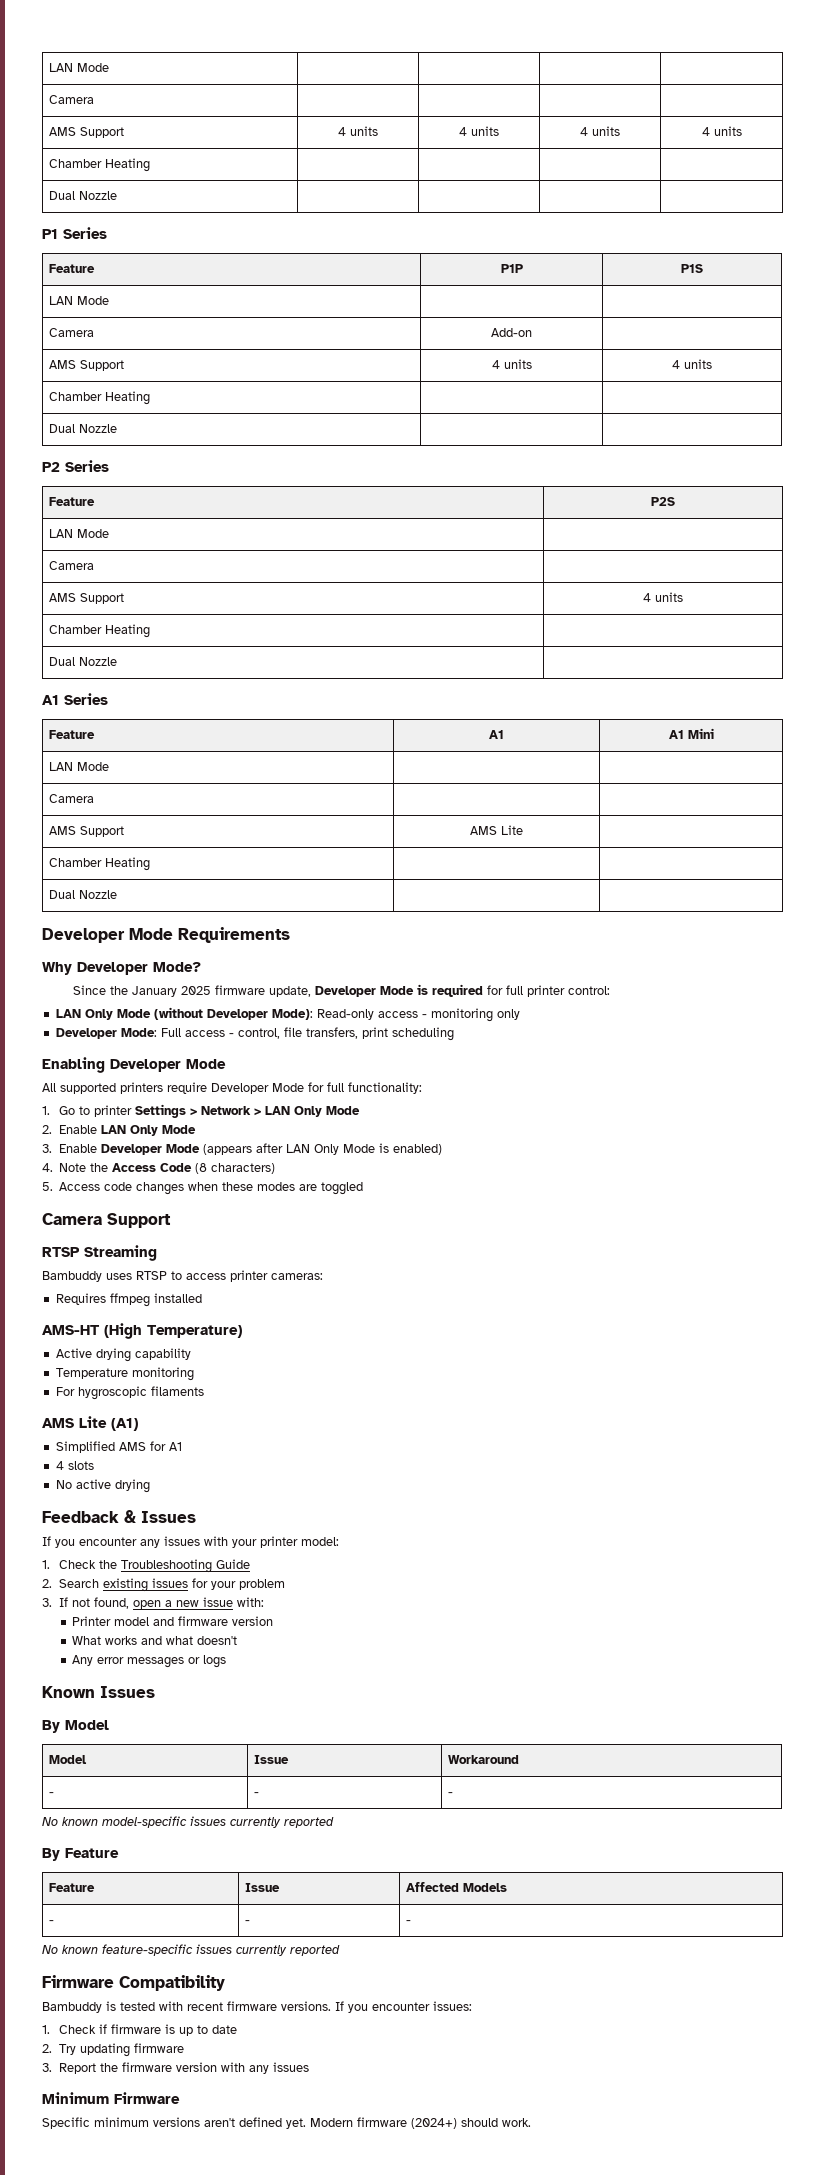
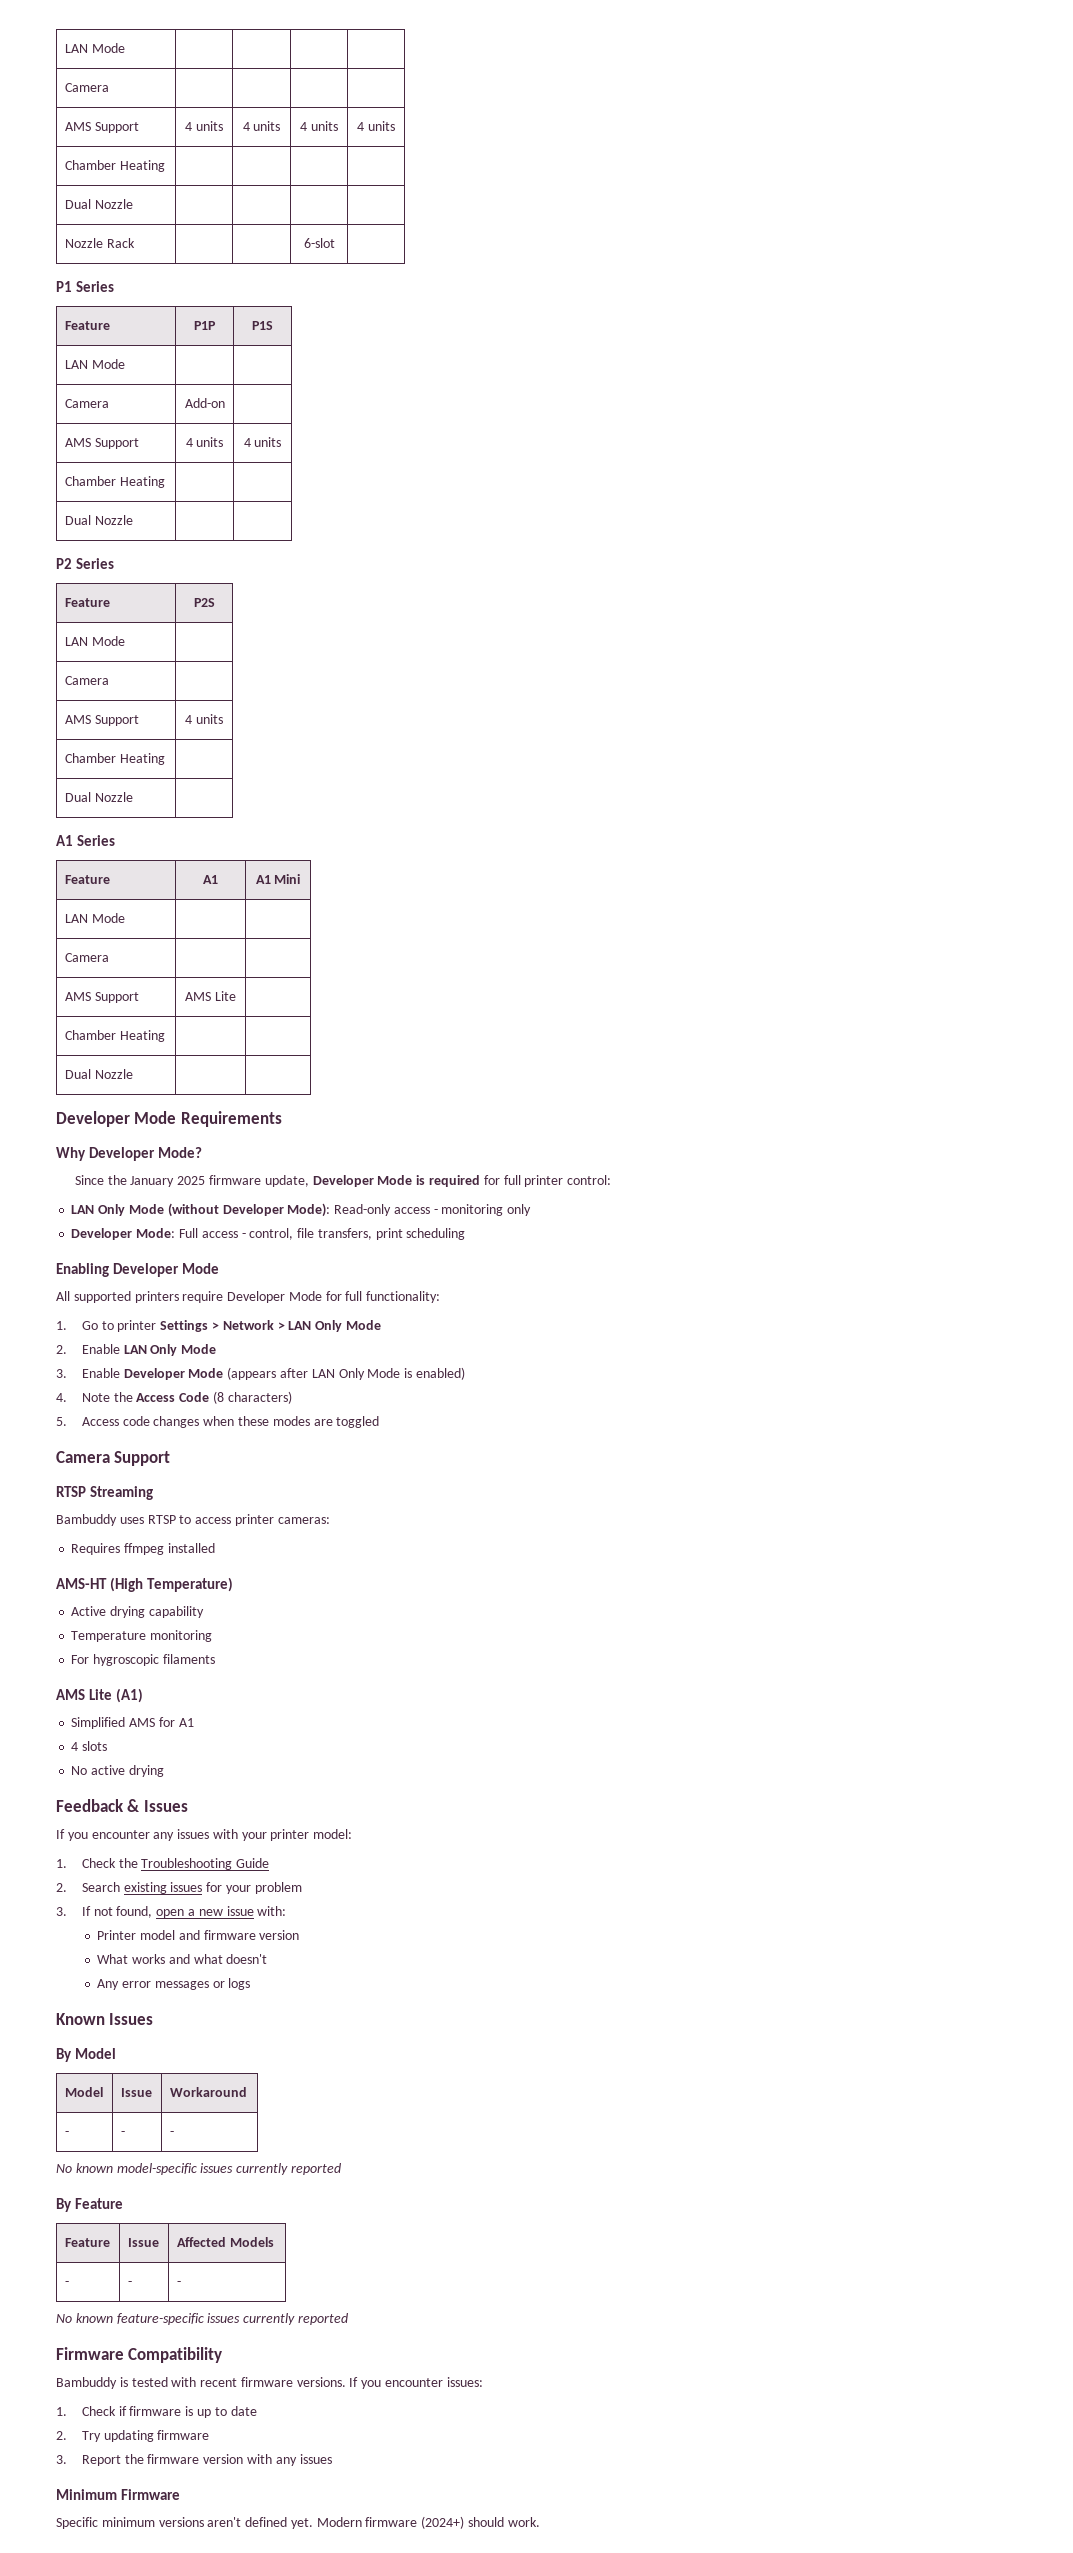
+ Nozzle Rack | | | 6-slot |

